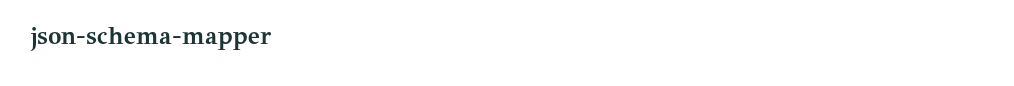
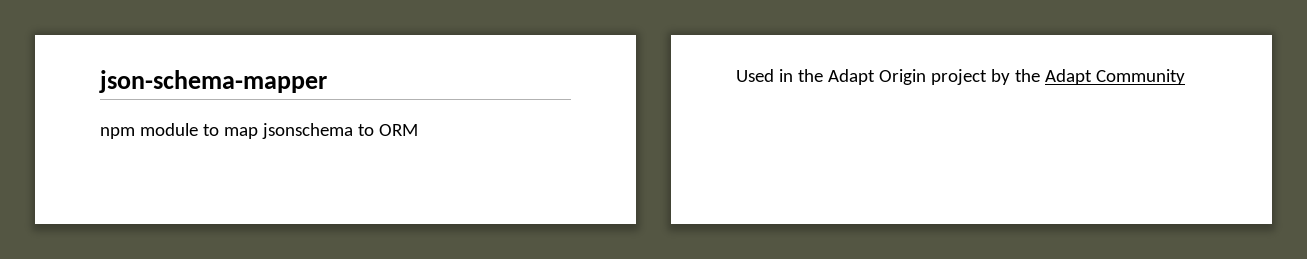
+ npm module to map jsonschema to ORM
+ Used in the Adapt Origin project by the Adapt Community

